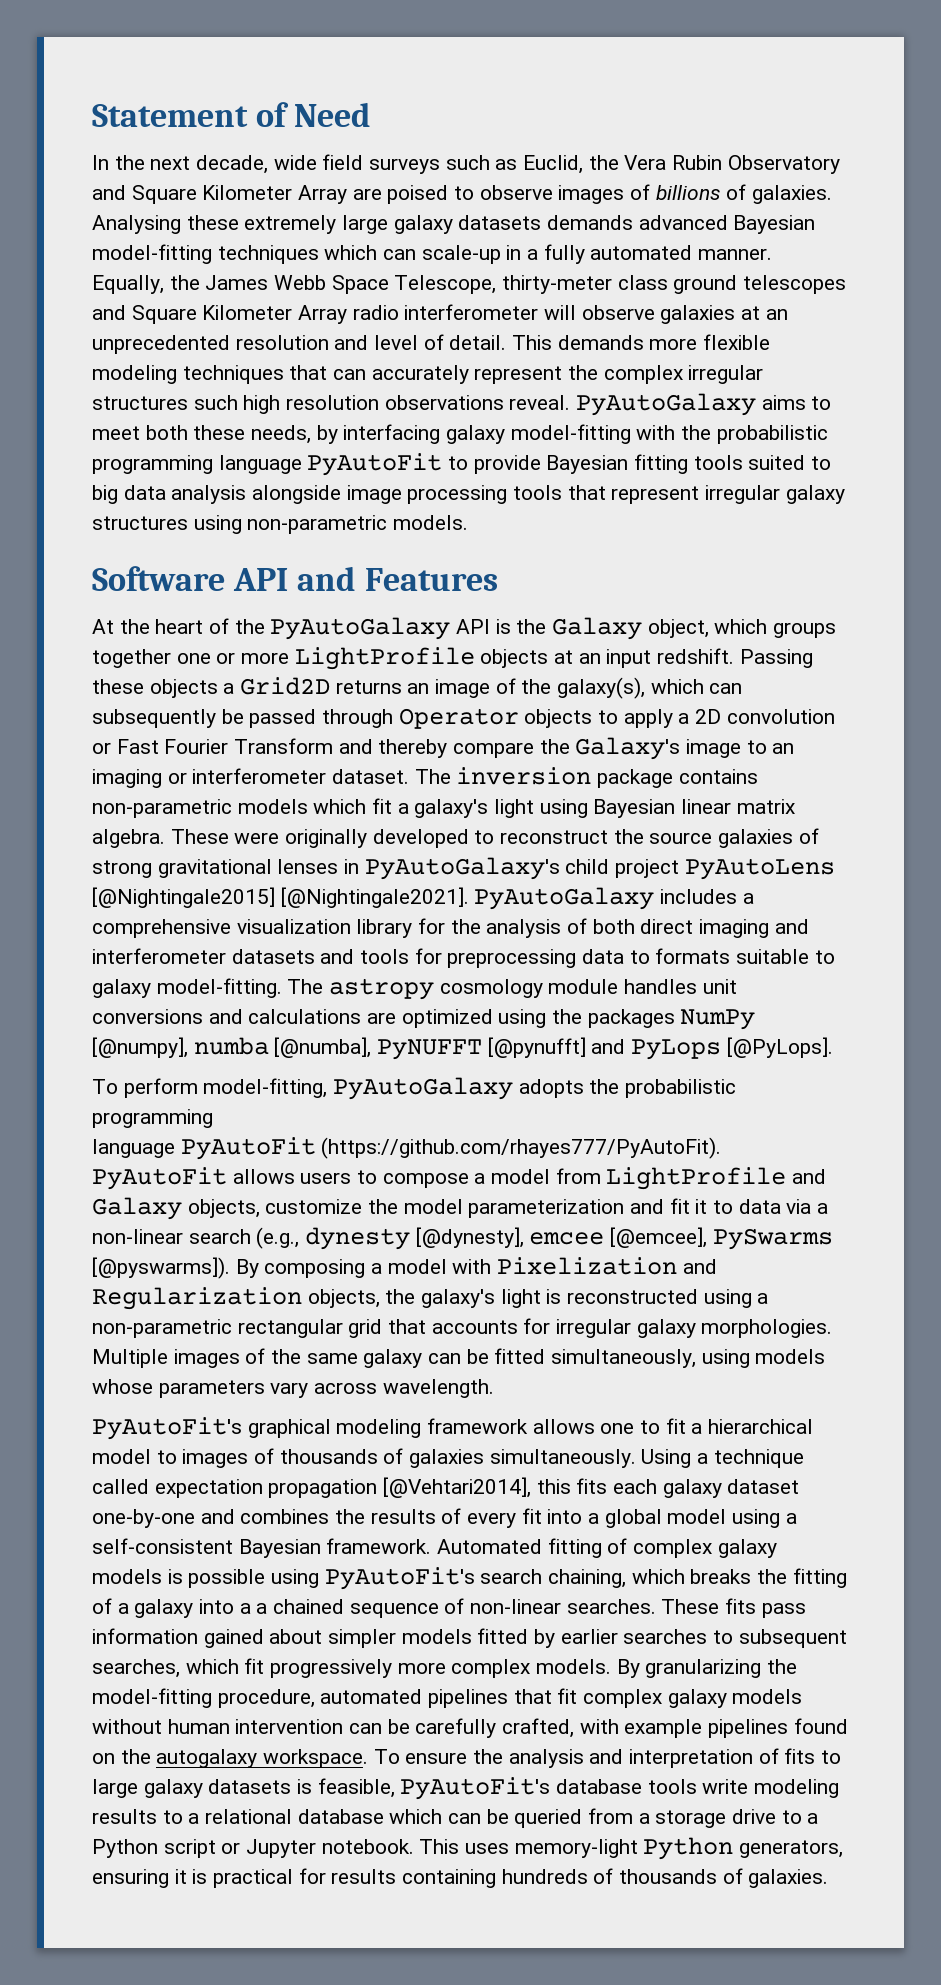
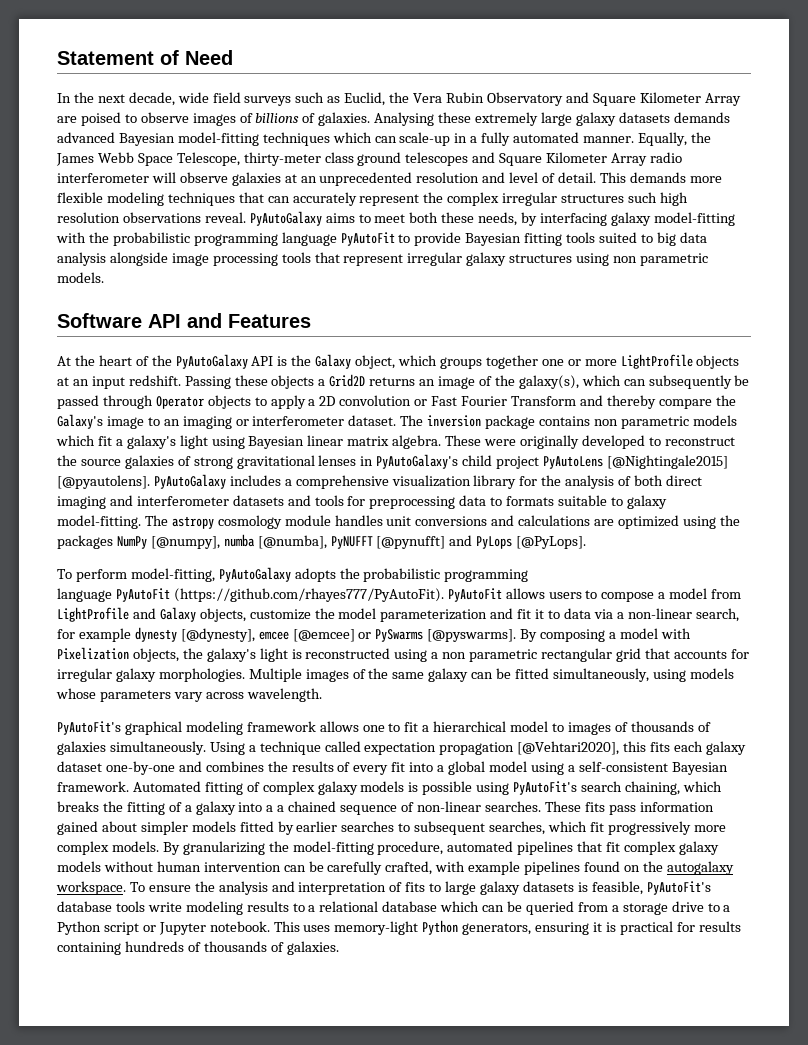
- PyAutoGalaxy aims to meet both these needs, by interfacing galaxy model-fitting with the probabilistic programming language PyAutoFit to provide Bayesian fitting tools suited to big data analysis alongside image processing tools that represent irregular galaxy structures using non-parametric models.
+ PyAutoGalaxy aims to meet both these needs, by interfacing galaxy model-fitting with the probabilistic programming language PyAutoFit to provide Bayesian fitting tools suited to big data analysis alongside image processing tools that represent irregular galaxy structures using non parametric models.
- The inversion package contains non-parametric models which fit a galaxy's light using Bayesian linear matrix algebra.
+ The inversion package contains non parametric models which fit a galaxy's light using Bayesian linear matrix algebra.
- These were originally developed to reconstruct the source galaxies of strong gravitational lenses in PyAutoGalaxy's child project PyAutoLens [@Nightingale2015] [@Nightingale2021].
+ These were originally developed to reconstruct the source galaxies of strong gravitational lenses in PyAutoGalaxy's child project PyAutoLens [@Nightingale2015] [@pyautolens].
- language PyAutoFit (https://github.com/rhayes777/PyAutoFit). PyAutoFit allows users to compose a model from LightProfile and Galaxy objects, customize the model parameterization and fit it to data via a non-linear search (e.g., dynesty [@dynesty], emcee [@emcee], PySwarms [@pyswarms]).
+ language PyAutoFit (https://github.com/rhayes777/PyAutoFit). PyAutoFit allows users to compose a model from LightProfile and Galaxy objects, customize the model parameterization and fit it to data via a non-linear search, for example dynesty [@dynesty], emcee [@emcee] or PySwarms [@pyswarms].
- By composing a model with Pixelization and Regularization objects, the galaxy's light is reconstructed using a non-parametric rectangular grid that accounts for irregular galaxy morphologies.
+ By composing a model with Pixelization objects, the galaxy's light is reconstructed using a non parametric rectangular grid that accounts for irregular galaxy morphologies.
- Using a technique called expectation propagation [@Vehtari2014], this fits each galaxy dataset one-by-one and combines the results of every fit into a global model using a self-consistent Bayesian framework.
+ Using a technique called expectation propagation [@Vehtari2020], this fits each galaxy dataset one-by-one and combines the results of every fit into a global model using a self-consistent Bayesian framework.

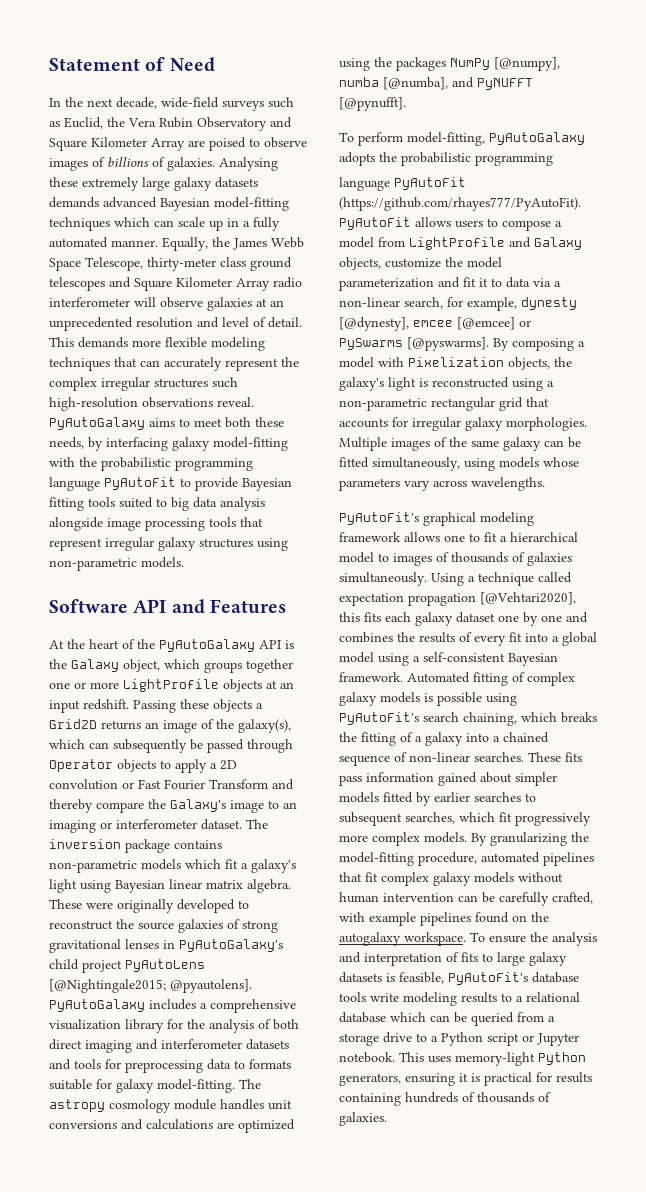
- In the next decade, wide field surveys such as Euclid, the Vera Rubin Observatory and Square Kilometer Array are poised to observe images of billions of galaxies.
+ In the next decade, wide-field surveys such as Euclid, the Vera Rubin Observatory and Square Kilometer Array are poised to observe images of billions of galaxies.
- Analysing these extremely large galaxy datasets demands advanced Bayesian model-fitting techniques which can scale-up in a fully automated manner.
+ Analysing these extremely large galaxy datasets demands advanced Bayesian model-fitting techniques which can scale up in a fully automated manner.
- This demands more flexible modeling techniques that can accurately represent the complex irregular structures such high resolution observations reveal.
+ This demands more flexible modeling techniques that can accurately represent the complex irregular structures such high-resolution observations reveal.
- PyAutoGalaxy aims to meet both these needs, by interfacing galaxy model-fitting with the probabilistic programming language PyAutoFit to provide Bayesian fitting tools suited to big data analysis alongside image processing tools that represent irregular galaxy structures using non parametric models.
+ PyAutoGalaxy aims to meet both these needs, by interfacing galaxy model-fitting with the probabilistic programming language PyAutoFit to provide Bayesian fitting tools suited to big data analysis alongside image processing tools that represent irregular galaxy structures using non-parametric models.
- The inversion package contains non parametric models which fit a galaxy's light using Bayesian linear matrix algebra.
+ The inversion package contains non-parametric models which fit a galaxy's light using Bayesian linear matrix algebra.
- These were originally developed to reconstruct the source galaxies of strong gravitational lenses in PyAutoGalaxy's child project PyAutoLens [@Nightingale2015] [@pyautolens].
+ These were originally developed to reconstruct the source galaxies of strong gravitational lenses in PyAutoGalaxy's child project PyAutoLens [@Nightingale2015; @pyautolens].
- PyAutoGalaxy includes a comprehensive visualization library for the analysis of both direct imaging and interferometer datasets and tools for preprocessing data to formats suitable to galaxy model-fitting.
+ PyAutoGalaxy includes a comprehensive visualization library for the analysis of both direct imaging and interferometer datasets and tools for preprocessing data to formats suitable for galaxy model-fitting.
- The astropy cosmology module handles unit conversions and calculations are optimized using the packages NumPy [@numpy], numba [@numba], PyNUFFT [@pynufft] and PyLops [@PyLops].
+ The astropy cosmology module handles unit conversions and calculations are optimized using the packages NumPy [@numpy], numba [@numba], and PyNUFFT [@pynufft].
- language PyAutoFit (https://github.com/rhayes777/PyAutoFit). PyAutoFit allows users to compose a model from LightProfile and Galaxy objects, customize the model parameterization and fit it to data via a non-linear search, for example dynesty [@dynesty], emcee [@emcee] or PySwarms [@pyswarms].
+ language PyAutoFit (https://github.com/rhayes777/PyAutoFit). PyAutoFit allows users to compose a model from LightProfile and Galaxy objects, customize the model parameterization and fit it to data via a non-linear search, for example, dynesty [@dynesty], emcee [@emcee] or PySwarms [@pyswarms].
- By composing a model with Pixelization objects, the galaxy's light is reconstructed using a non parametric rectangular grid that accounts for irregular galaxy morphologies.
+ By composing a model with Pixelization objects, the galaxy's light is reconstructed using a non-parametric rectangular grid that accounts for irregular galaxy morphologies.
- Multiple images of the same galaxy can be fitted simultaneously, using models whose parameters vary across wavelength.
+ Multiple images of the same galaxy can be fitted simultaneously, using models whose parameters vary across wavelengths.
- Using a technique called expectation propagation [@Vehtari2020], this fits each galaxy dataset one-by-one and combines the results of every fit into a global model using a self-consistent Bayesian framework.
+ Using a technique called expectation propagation [@Vehtari2020], this fits each galaxy dataset one by one and combines the results of every fit into a global model using a self-consistent Bayesian framework.
- Automated fitting of complex galaxy models is possible using PyAutoFit's search chaining, which breaks the fitting of a galaxy into a a chained sequence of non-linear searches.
+ Automated fitting of complex galaxy models is possible using PyAutoFit's search chaining, which breaks the fitting of a galaxy into a chained sequence of non-linear searches.

